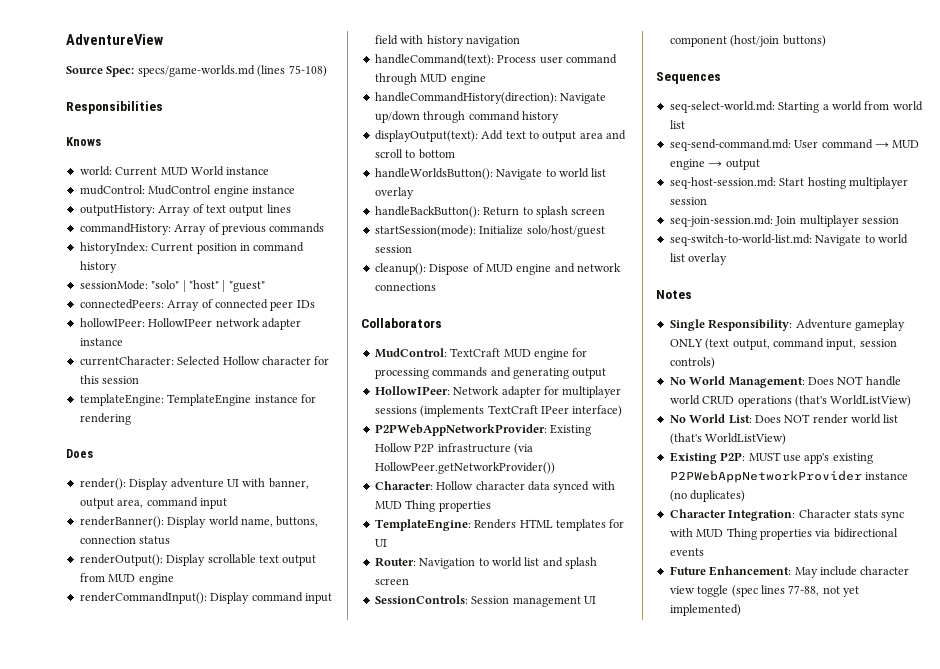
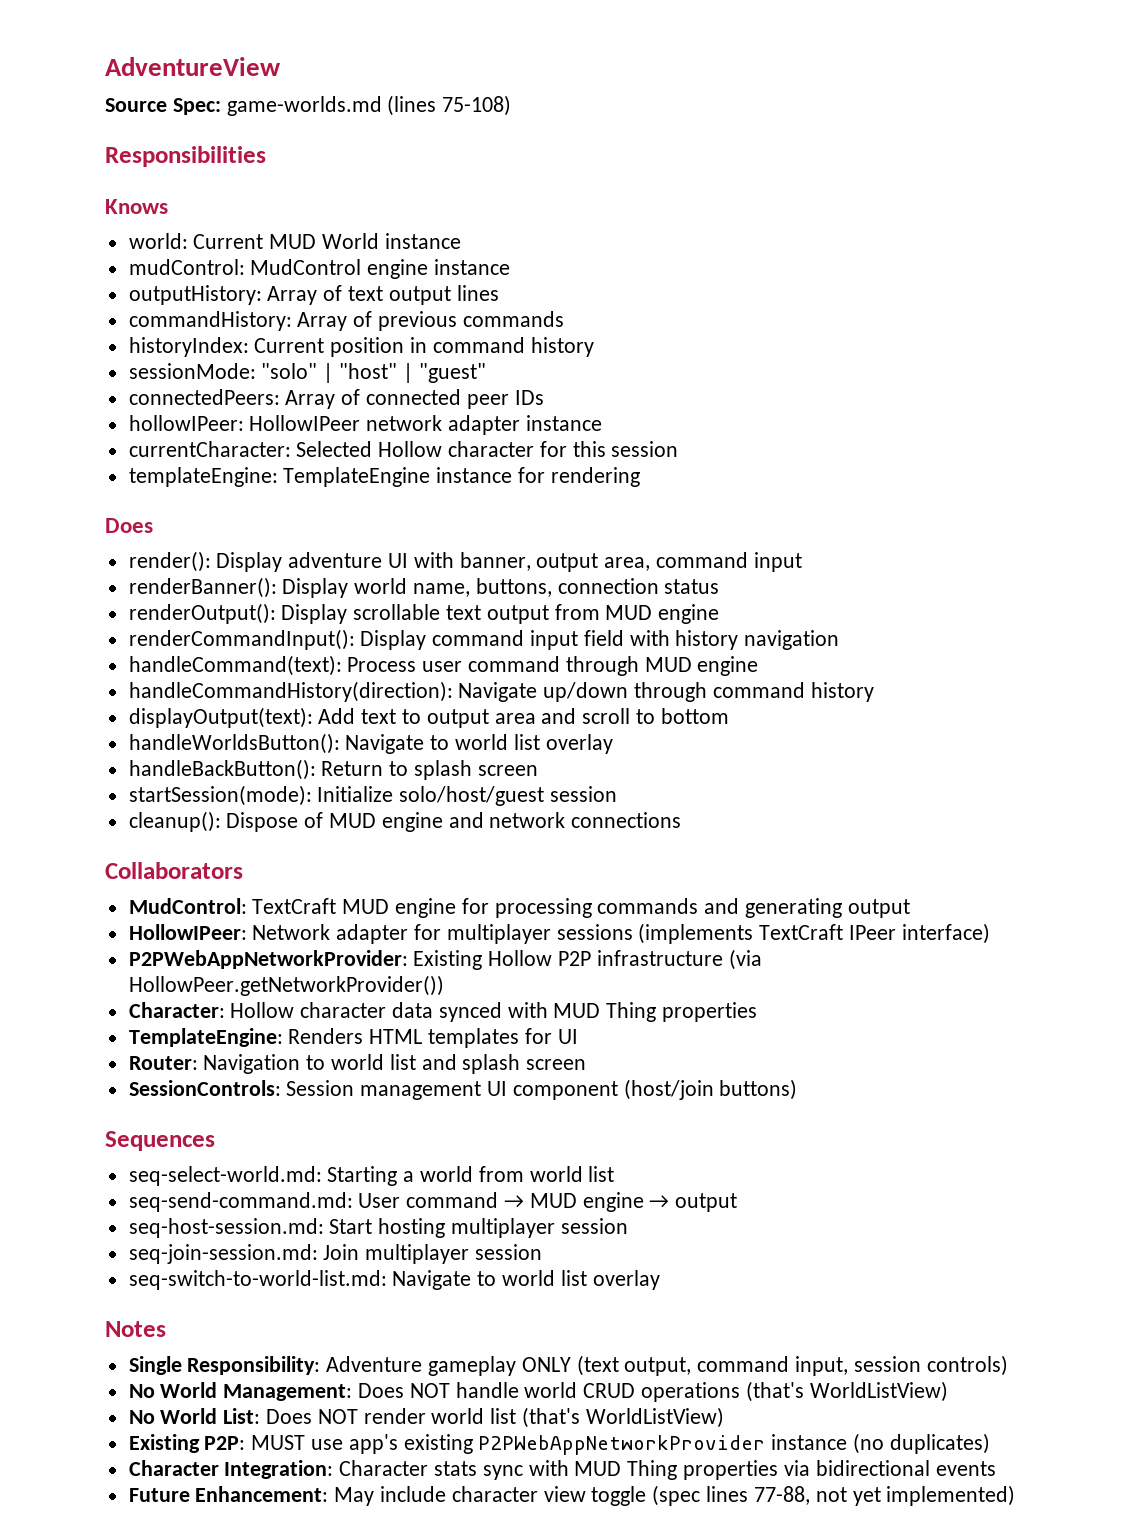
- Source Spec: specs/game-worlds.md (lines 75-108)
+ Source Spec: game-worlds.md (lines 75-108)

